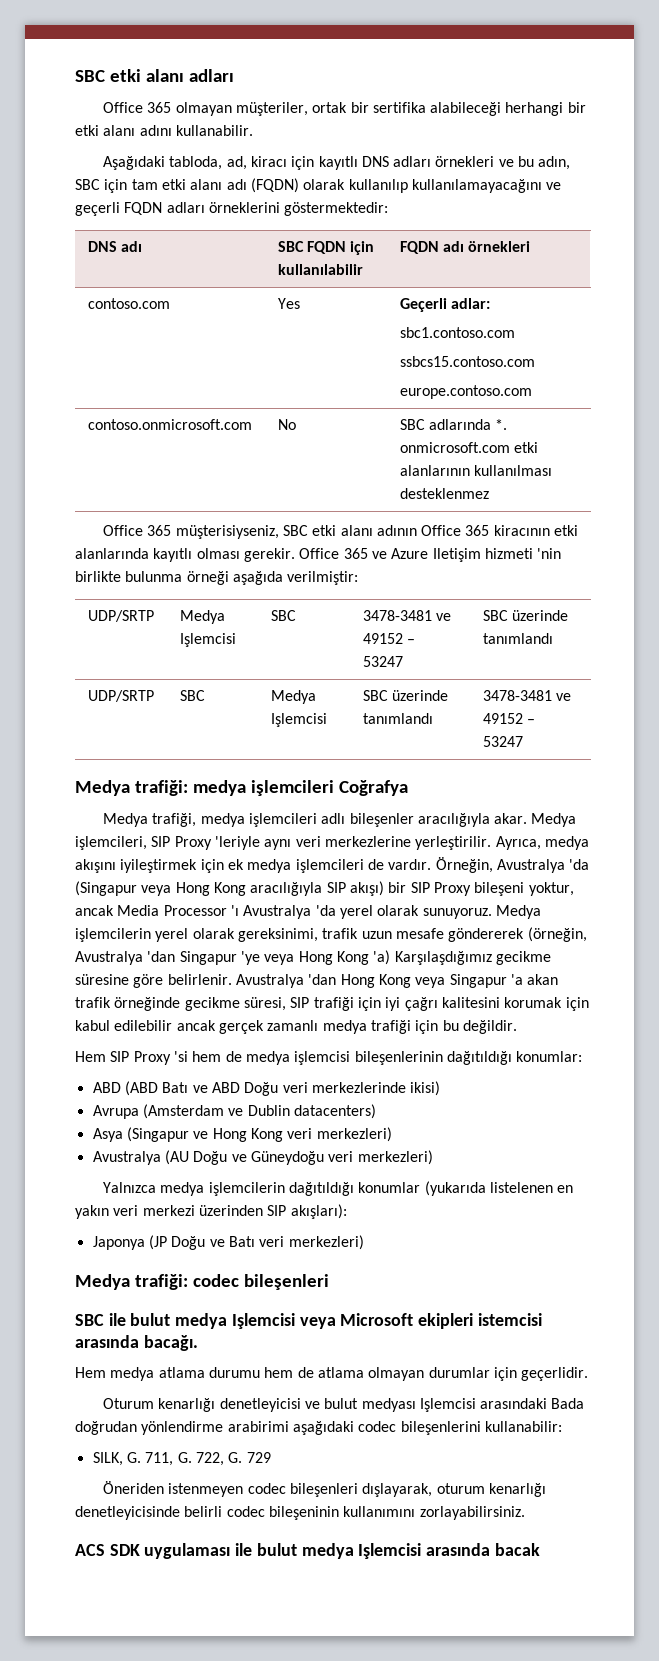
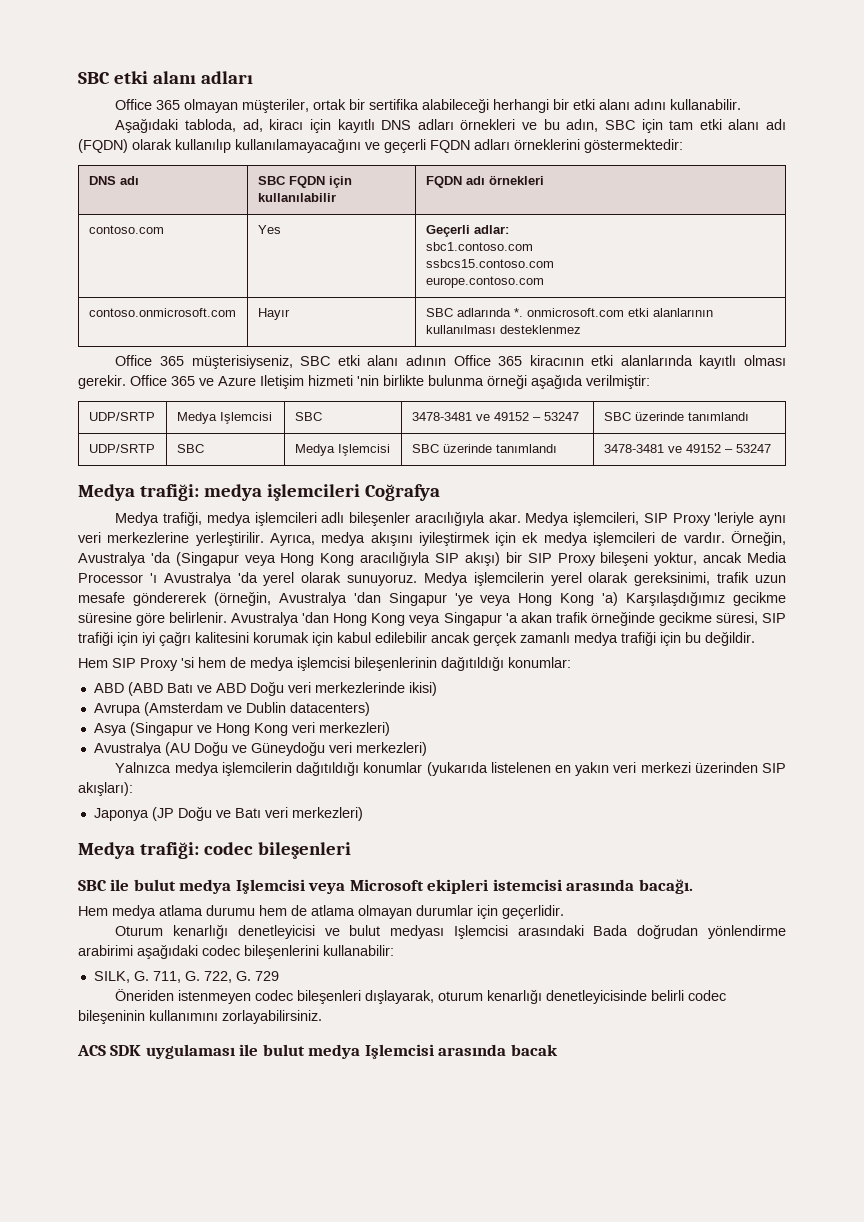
- contoso.onmicrosoft.com | No | SBC adlarında *. onmicrosoft.com etki alanlarının kullanılması desteklenmez
+ contoso.onmicrosoft.com | Hayır | SBC adlarında *. onmicrosoft.com etki alanlarının kullanılması desteklenmez

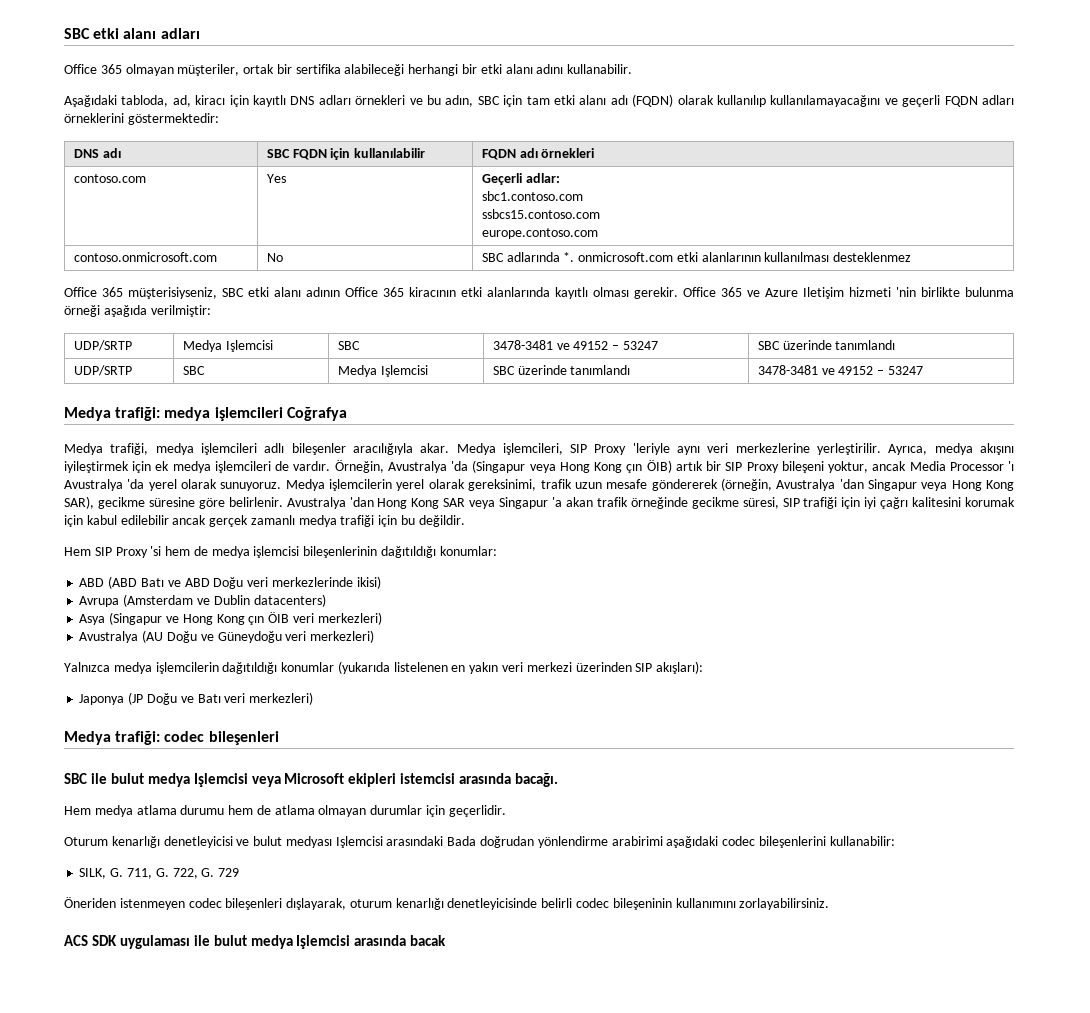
- contoso.onmicrosoft.com | Hayır | SBC adlarında *. onmicrosoft.com etki alanlarının kullanılması desteklenmez
+ contoso.onmicrosoft.com | No | SBC adlarında *. onmicrosoft.com etki alanlarının kullanılması desteklenmez
- Örneğin, Avustralya 'da (Singapur veya Hong Kong aracılığıyla SIP akışı) bir SIP Proxy bileşeni yoktur, ancak Media Processor 'ı Avustralya 'da yerel olarak sunuyoruz.
+ Örneğin, Avustralya 'da (Singapur veya Hong Kong çın ÖIB) artık bir SIP Proxy bileşeni yoktur, ancak Media Processor 'ı Avustralya 'da yerel olarak sunuyoruz.
- Medya işlemcilerin yerel olarak gereksinimi, trafik uzun mesafe göndererek (örneğin, Avustralya 'dan Singapur 'ye veya Hong Kong 'a) Karşılaşdığımız gecikme süresine göre belirlenir.
+ Medya işlemcilerin yerel olarak gereksinimi, trafik uzun mesafe göndererek (örneğin, Avustralya 'dan Singapur veya Hong Kong SAR), gecikme süresine göre belirlenir.
- Avustralya 'dan Hong Kong veya Singapur 'a akan trafik örneğinde gecikme süresi, SIP trafiği için iyi çağrı kalitesini korumak için kabul edilebilir ancak gerçek zamanlı medya trafiği için bu değildir.
+ Avustralya 'dan Hong Kong SAR veya Singapur 'a akan trafik örneğinde gecikme süresi, SIP trafiği için iyi çağrı kalitesini korumak için kabul edilebilir ancak gerçek zamanlı medya trafiği için bu değildir.
- Asya (Singapur ve Hong Kong veri merkezleri)
+ Asya (Singapur ve Hong Kong çın ÖIB veri merkezleri)

